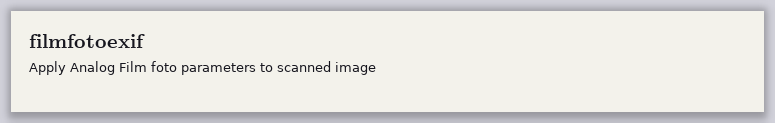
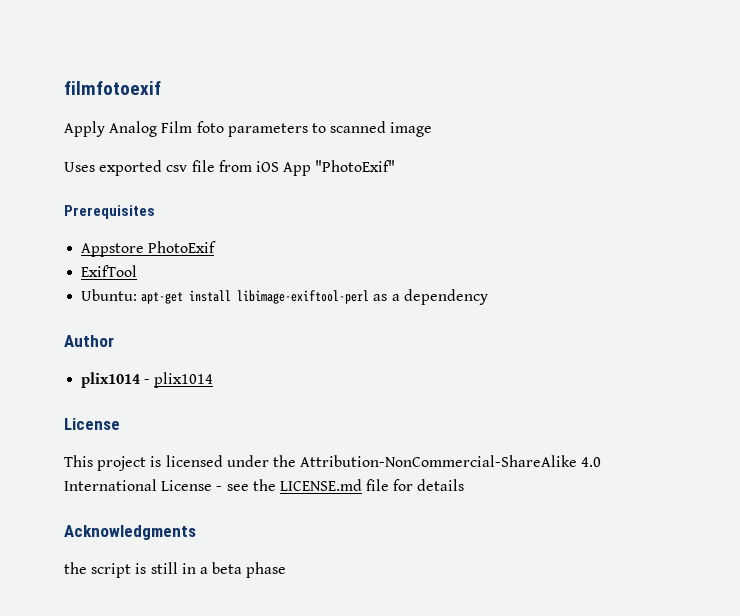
+ Uses exported csv file from iOS App "PhotoExif"
+ Prerequisites
+ Appstore PhotoExif
+ ExifTool
+ Ubuntu: apt-get install libimage-exiftool-perl as a dependency
+ Author
+ plix1014 - plix1014
+ License
+ This project is licensed under the Attribution-NonCommercial-ShareAlike 4.0 International License - see the LICENSE.md file for details
+ Acknowledgments
+ the script is still in a beta phase

